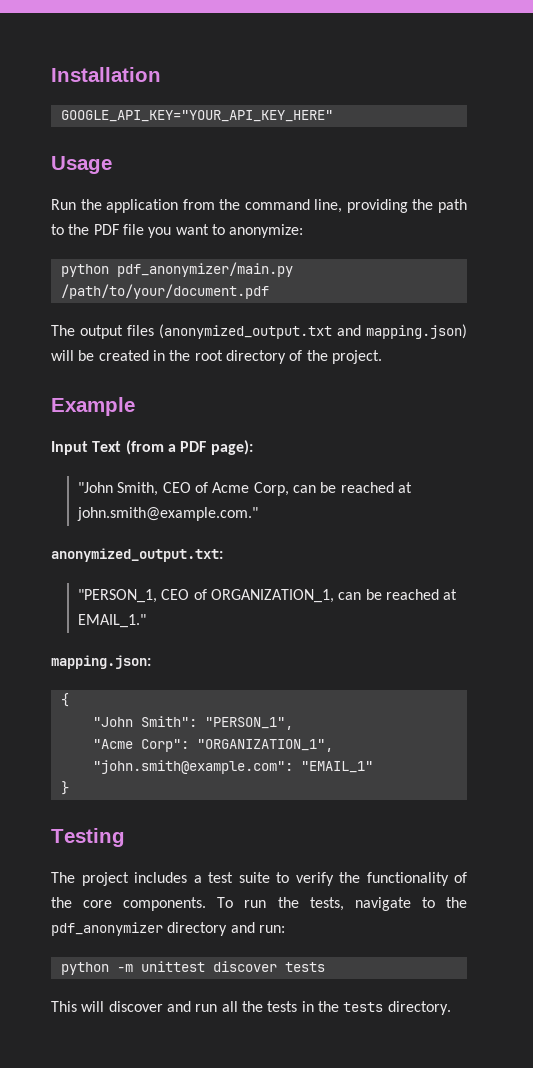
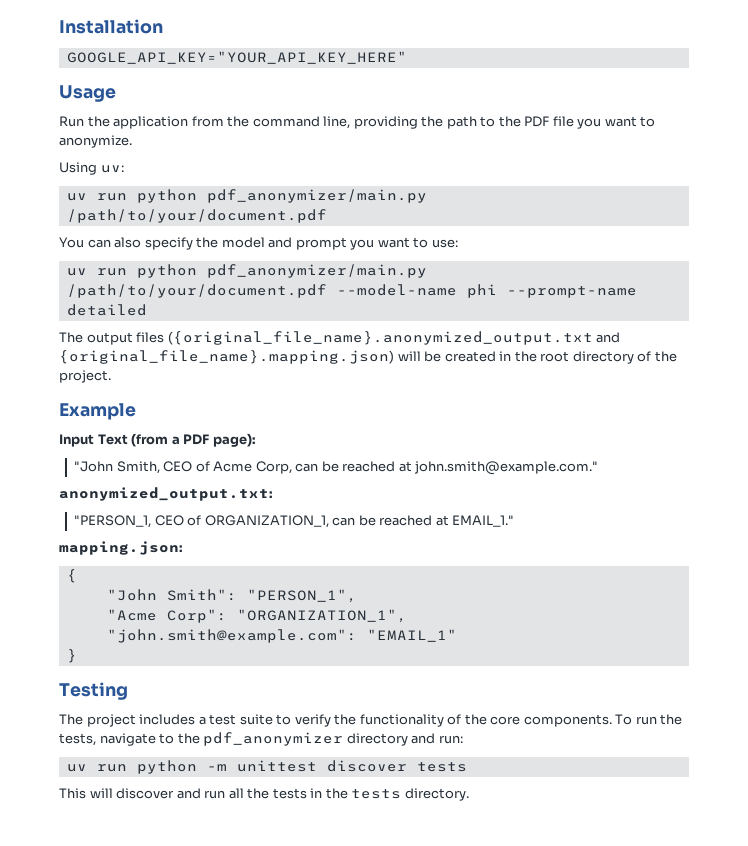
- Run the application from the command line, providing the path to the PDF file you want to anonymize:
- python pdf_anonymizer/main.py /path/to/your/document.pdf
+ Run the application from the command line, providing the path to the PDF file you want to anonymize.
+ Using uv:
+ uv run python pdf_anonymizer/main.py /path/to/your/document.pdf
+ You can also specify the model and prompt you want to use:
+ uv run python pdf_anonymizer/main.py /path/to/your/document.pdf --model-name phi --prompt-name detailed
- The output files (anonymized_output.txt and mapping.json) will be created in the root directory of the project.
+ The output files ({original_file_name}.anonymized_output.txt and {original_file_name}.mapping.json) will be created in the root directory of the project.
- python -m unittest discover tests
+ uv run python -m unittest discover tests

